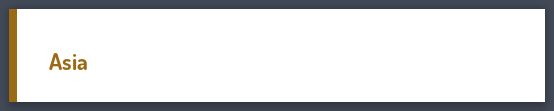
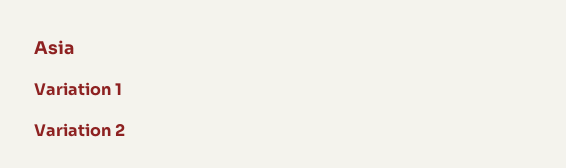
+ Variation 1
+ Variation 2

